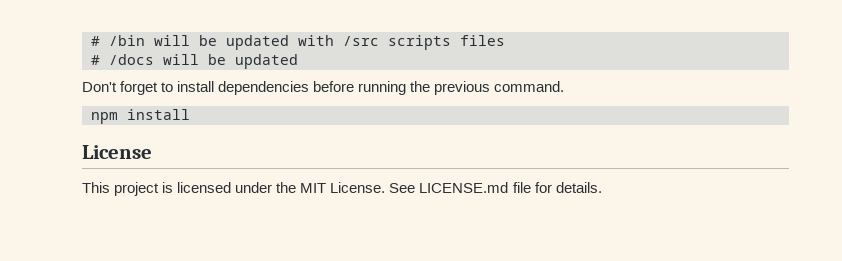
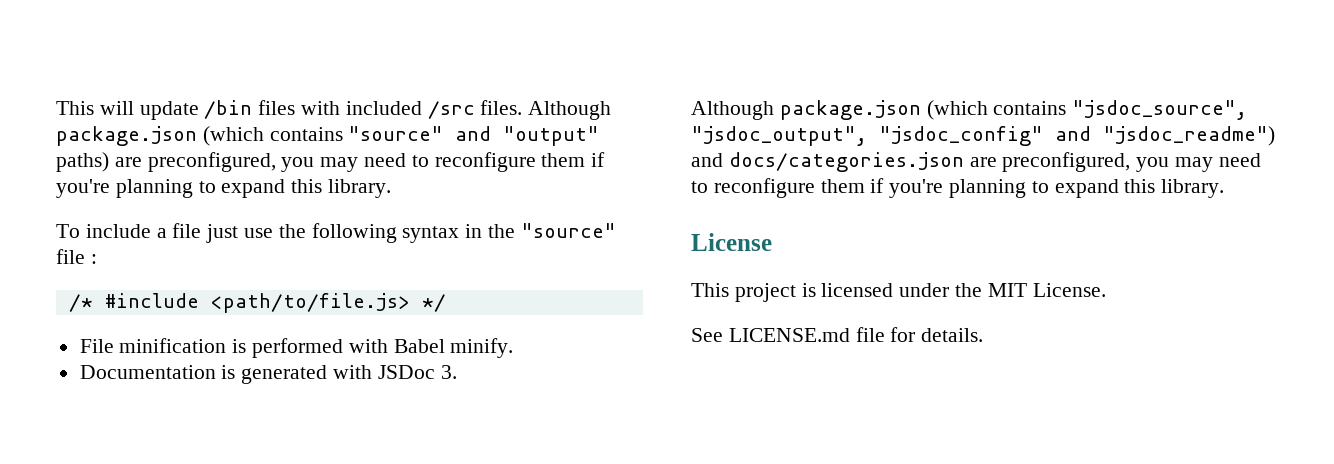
- # /bin will be updated with /src scripts files
- # /docs will be updated
- Don't forget to install dependencies before running the previous command.
- npm install
+ This will update /bin files with included /src files. Although package.json (which contains "source" and "output" paths) are preconfigured, you may need to reconfigure them if you're planning to expand this library.
+ To include a file just use the following syntax in the "source" file :
+ /* #include <path/to/file.js> */
+ File minification is performed with Babel minify.
+ Documentation is generated with JSDoc 3.
+ Although package.json (which contains "jsdoc_source", "jsdoc_output", "jsdoc_config" and "jsdoc_readme") and docs/categories.json are preconfigured, you may need to reconfigure them if you're planning to expand this library.
- This project is licensed under the MIT License. See LICENSE.md file for details.
+ This project is licensed under the MIT License.
+ See LICENSE.md file for details.

